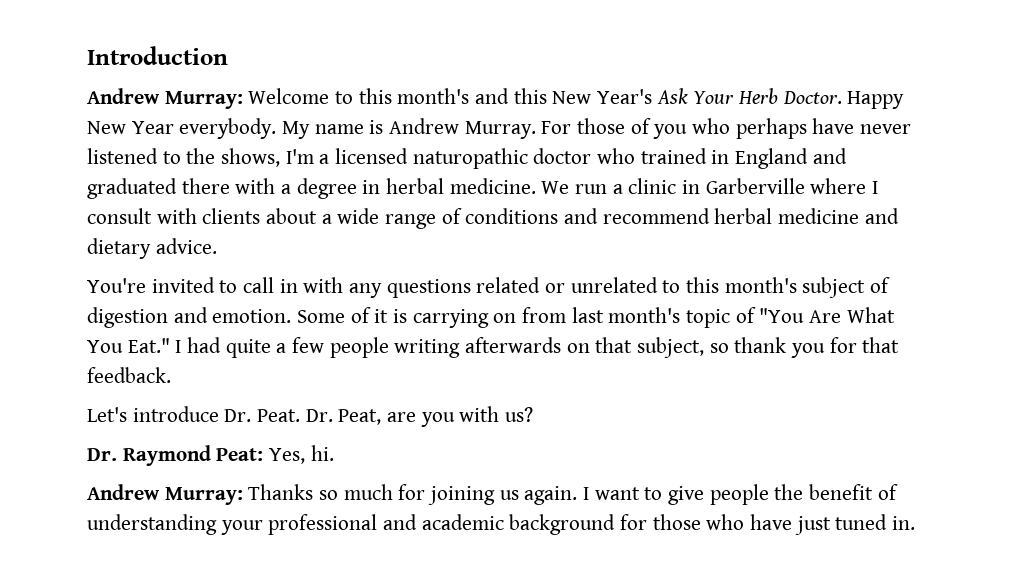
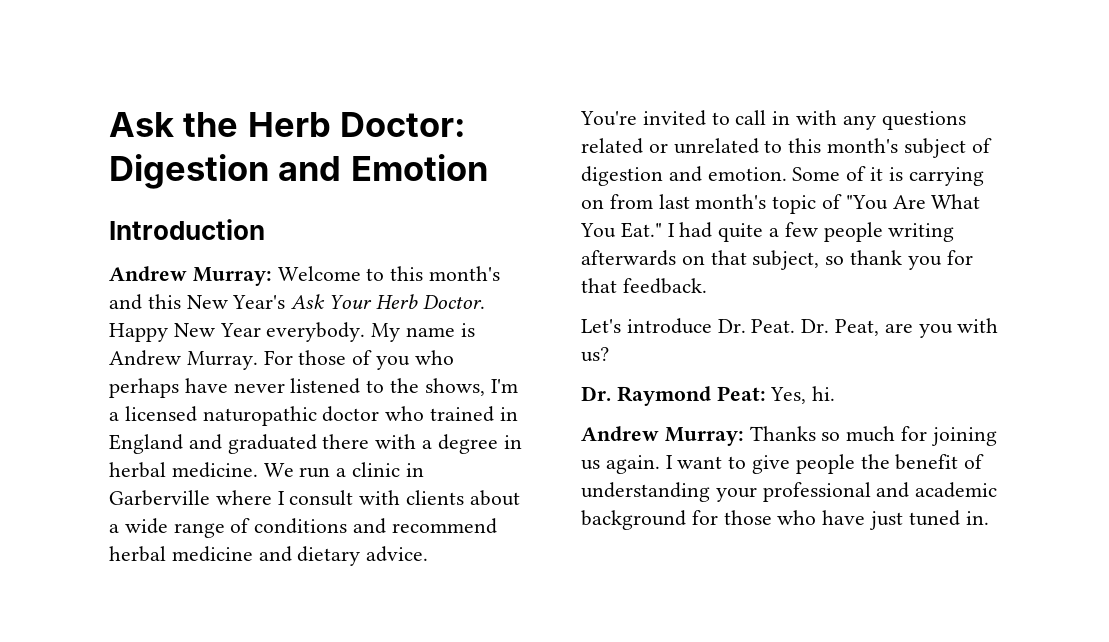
+ Ask the Herb Doctor: Digestion and Emotion

